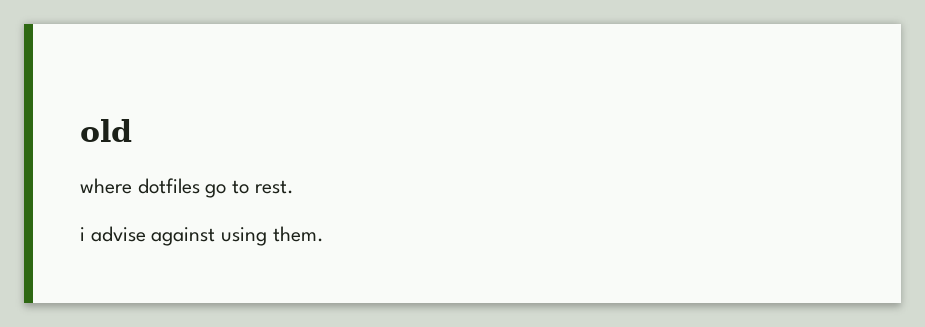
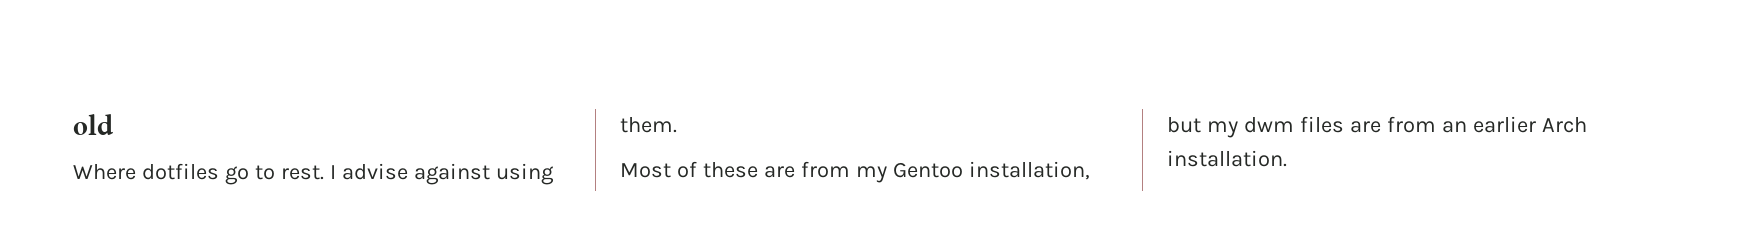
- where dotfiles go to rest.
- i advise against using them.
+ Where dotfiles go to rest. I advise against using them.
+ Most of these are from my Gentoo installation, but my dwm files are from an earlier Arch installation.

